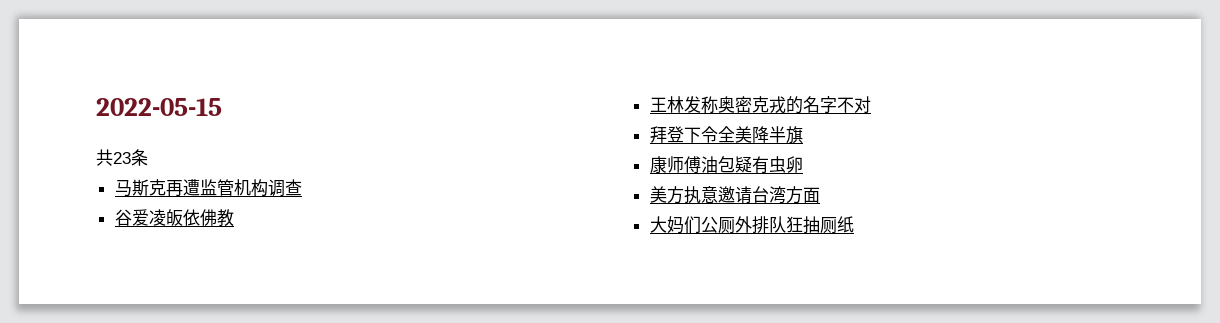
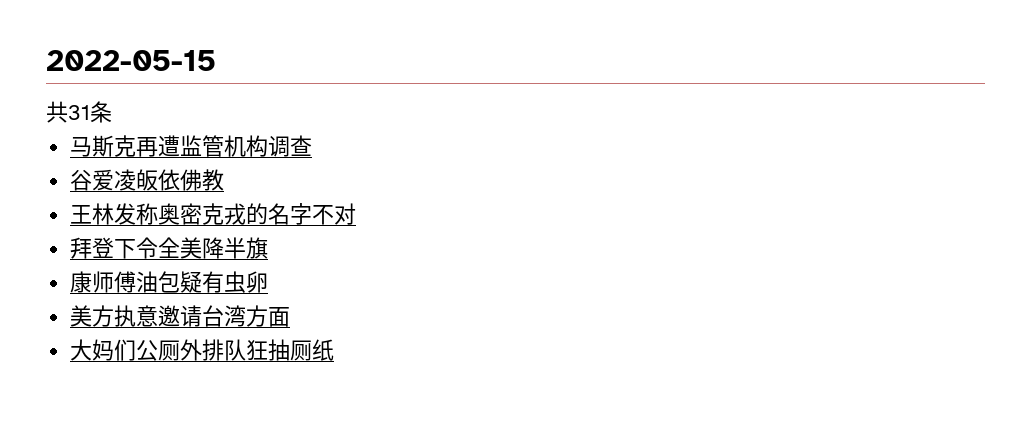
- 共23条
+ 共31条

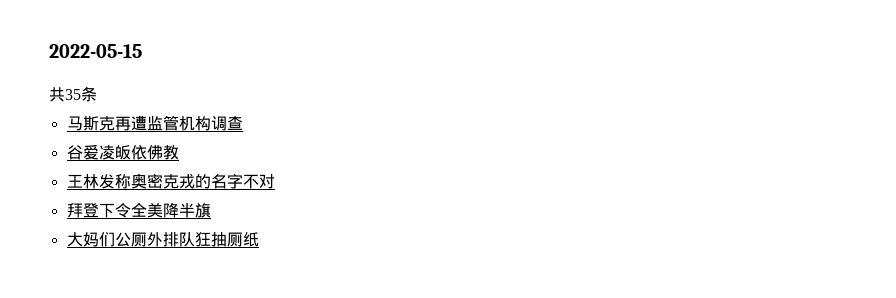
- 共31条
+ 共35条
- 康师傅油包疑有虫卵
- 美方执意邀请台湾方面

